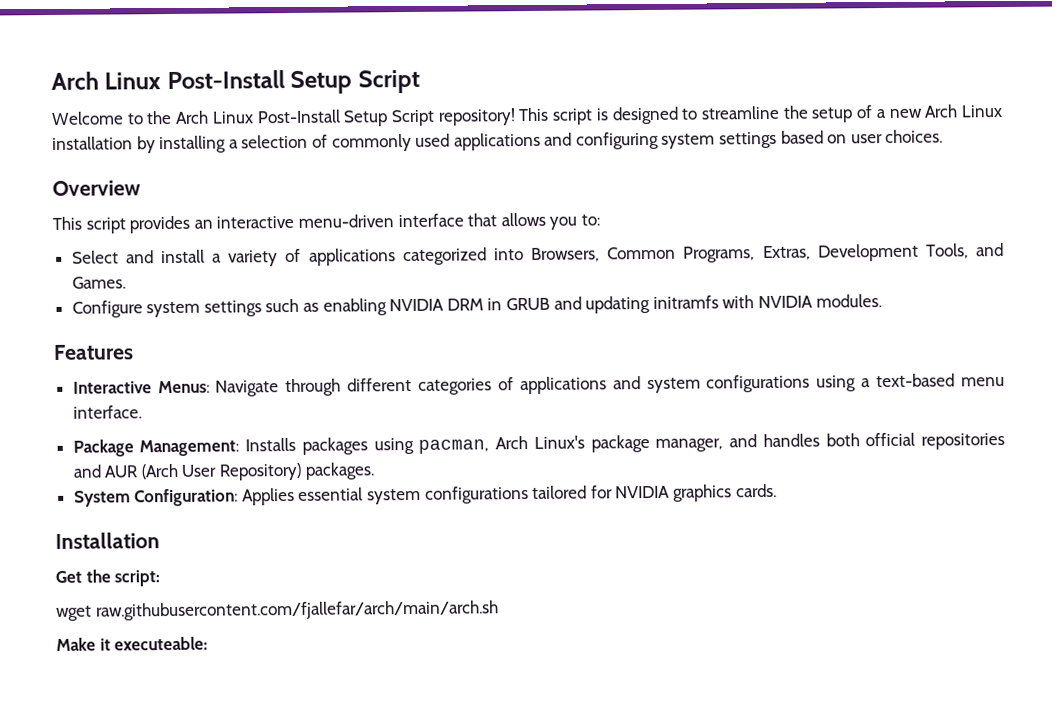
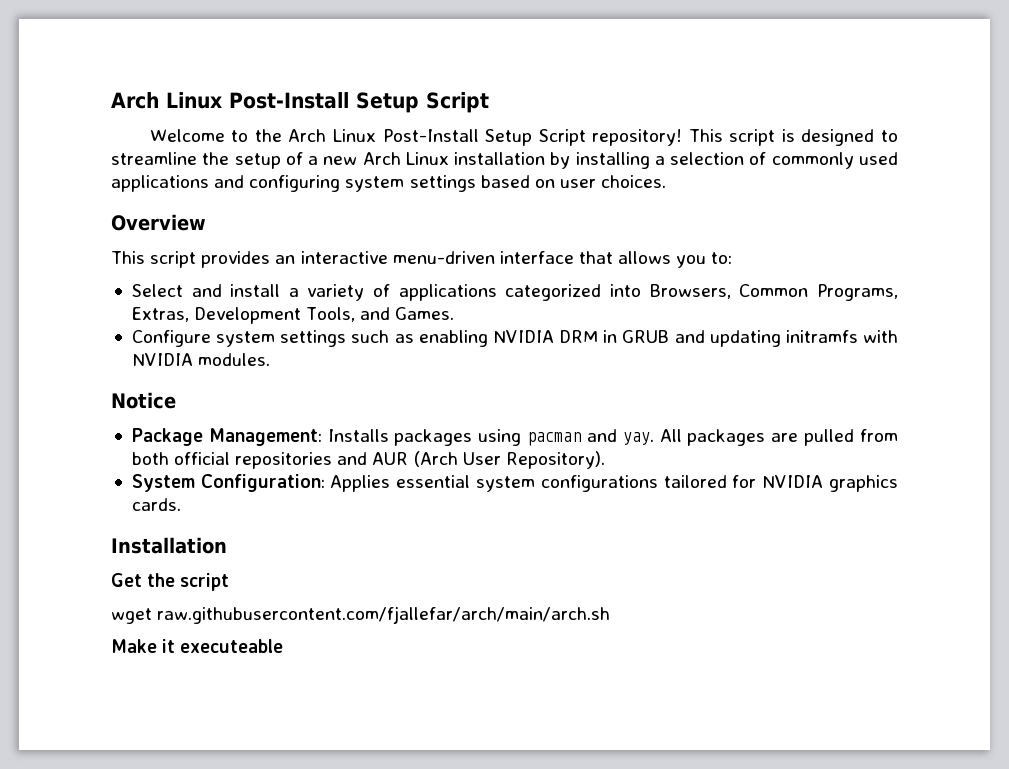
- Features
- Interactive Menus: Navigate through different categories of applications and system configurations using a text-based menu interface.
+ Notice
- Package Management: Installs packages using pacman, Arch Linux's package manager, and handles both official repositories and AUR (Arch User Repository) packages.
+ Package Management: Installs packages using pacman and yay. All packages are pulled from both official repositories and AUR (Arch User Repository).
- Get the script:
+ Get the script
- Make it executeable:
+ Make it executeable

